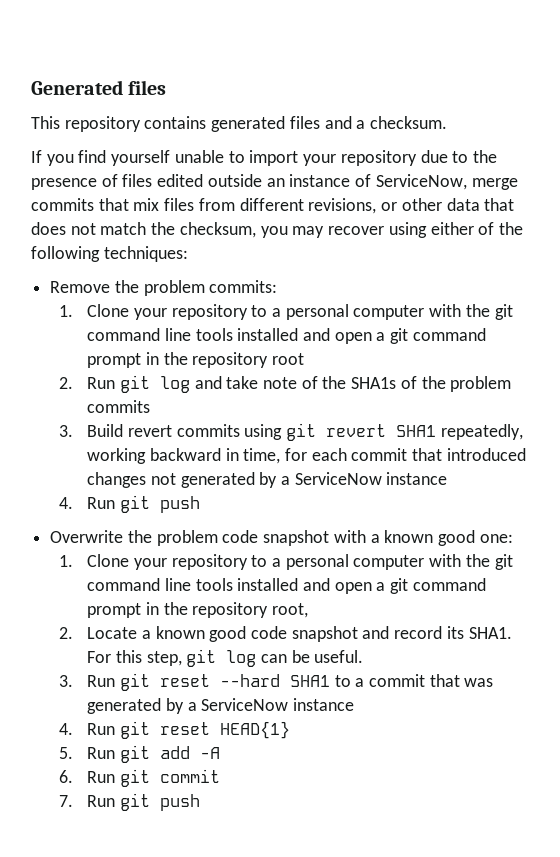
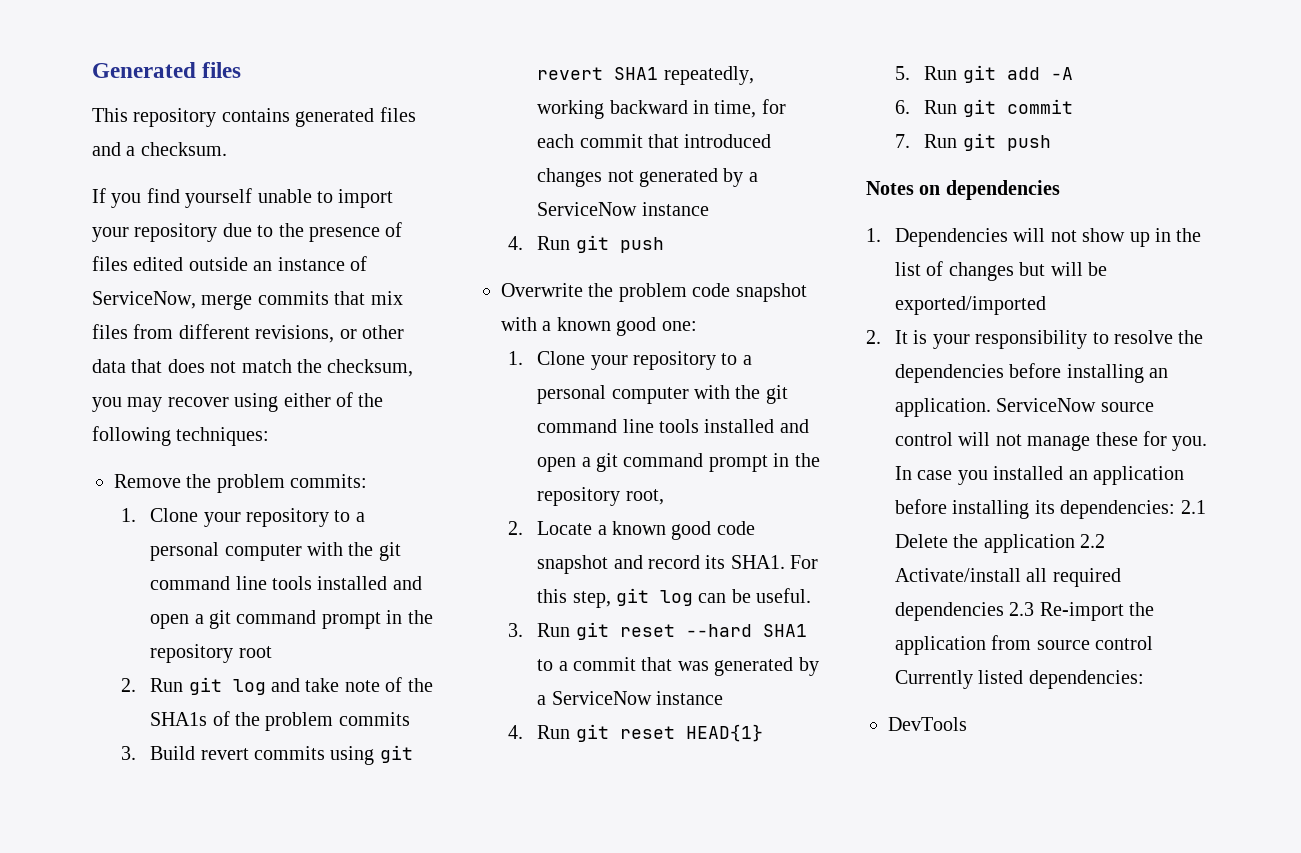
+ Notes on dependencies
+ 1. Dependencies will not show up in the list of changes but will be exported/imported
+ 2. It is your responsibility to resolve the dependencies before installing an application. ServiceNow source control will not manage these for you. In case you installed an application before installing its dependencies: 2.1 Delete the application 2.2 Activate/install all required dependencies 2.3 Re-import the application from source control Currently listed dependencies:
+ DevTools

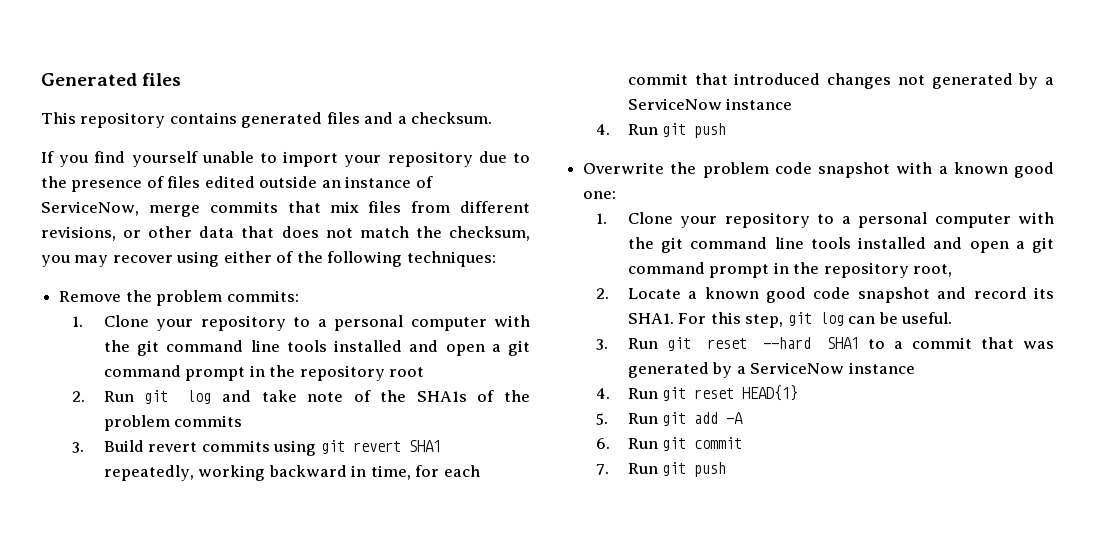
- Notes on dependencies
- 1. Dependencies will not show up in the list of changes but will be exported/imported
- 2. It is your responsibility to resolve the dependencies before installing an application. ServiceNow source control will not manage these for you. In case you installed an application before installing its dependencies: 2.1 Delete the application 2.2 Activate/install all required dependencies 2.3 Re-import the application from source control Currently listed dependencies:
- DevTools

